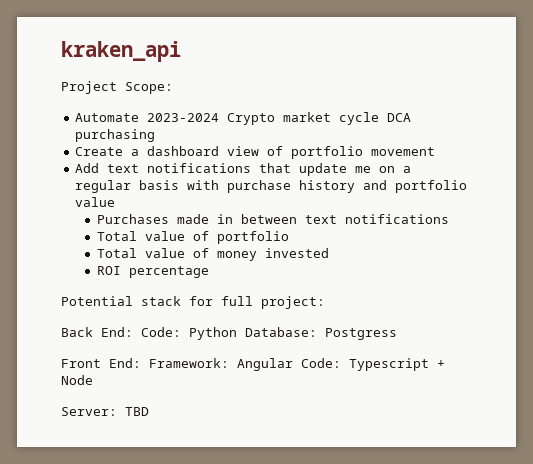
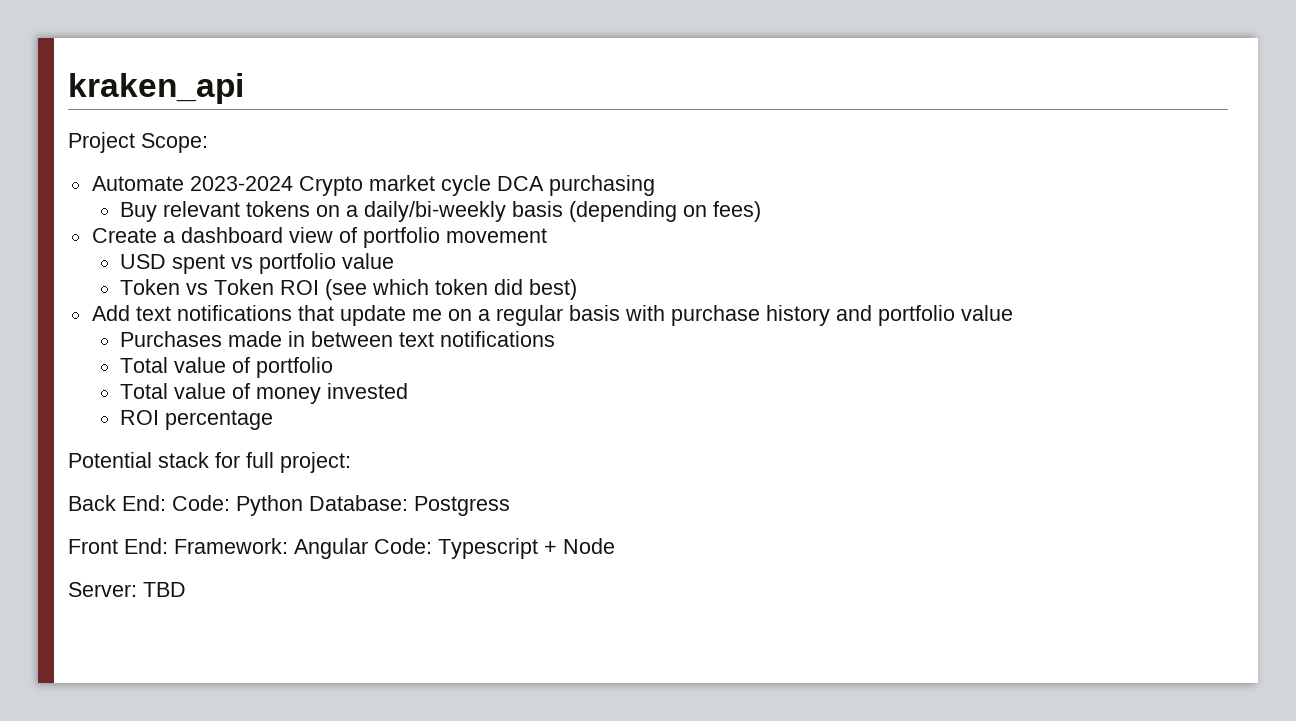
+ Buy relevant tokens on a daily/bi-weekly basis (depending on fees)
+ USD spent vs portfolio value
+ Token vs Token ROI (see which token did best)

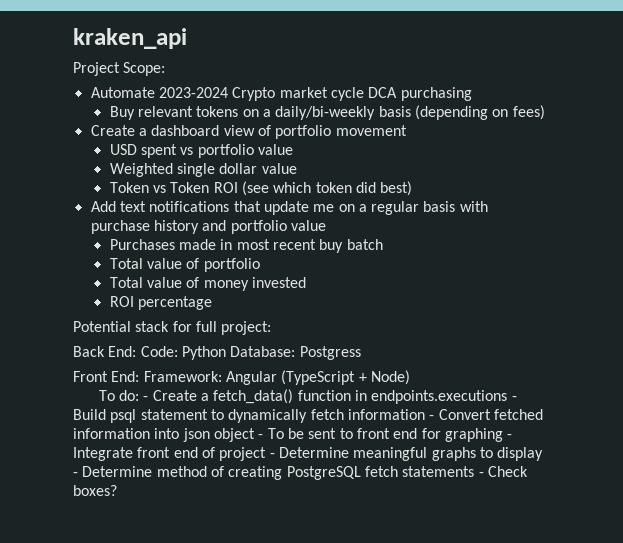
+ Weighted single dollar value
- Purchases made in between text notifications
+ Purchases made in most recent buy batch
- Front End: Framework: Angular Code: Typescript + Node
- Server: TBD
+ Front End: Framework: Angular (TypeScript + Node)
+ To do: - Create a fetch_data() function in endpoints.executions - Build psql statement to dynamically fetch information - Convert fetched information into json object - To be sent to front end for graphing - Integrate front end of project - Determine meaningful graphs to display - Determine method of creating PostgreSQL fetch statements - Check boxes?

